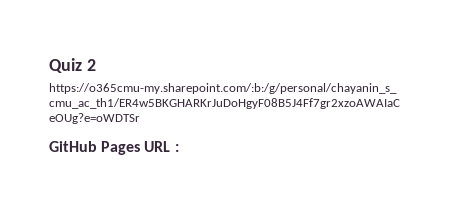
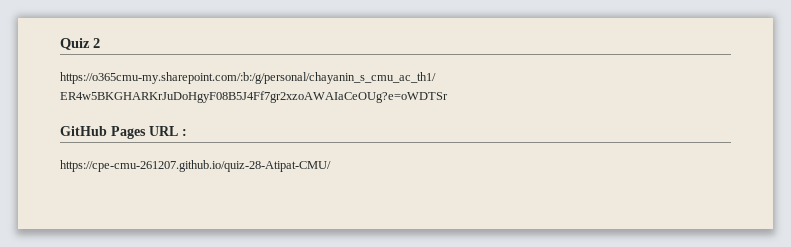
+ https://cpe-cmu-261207.github.io/quiz-28-Atipat-CMU/

